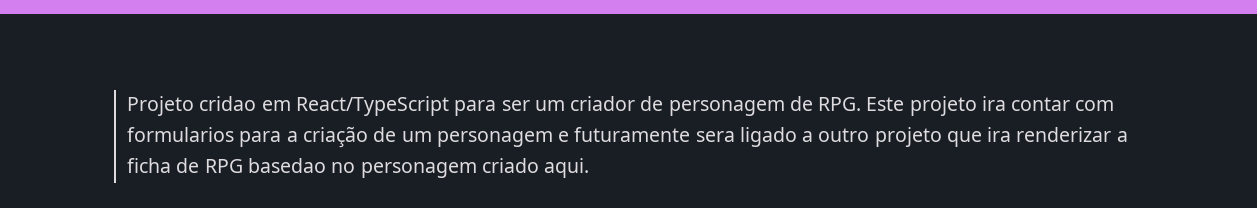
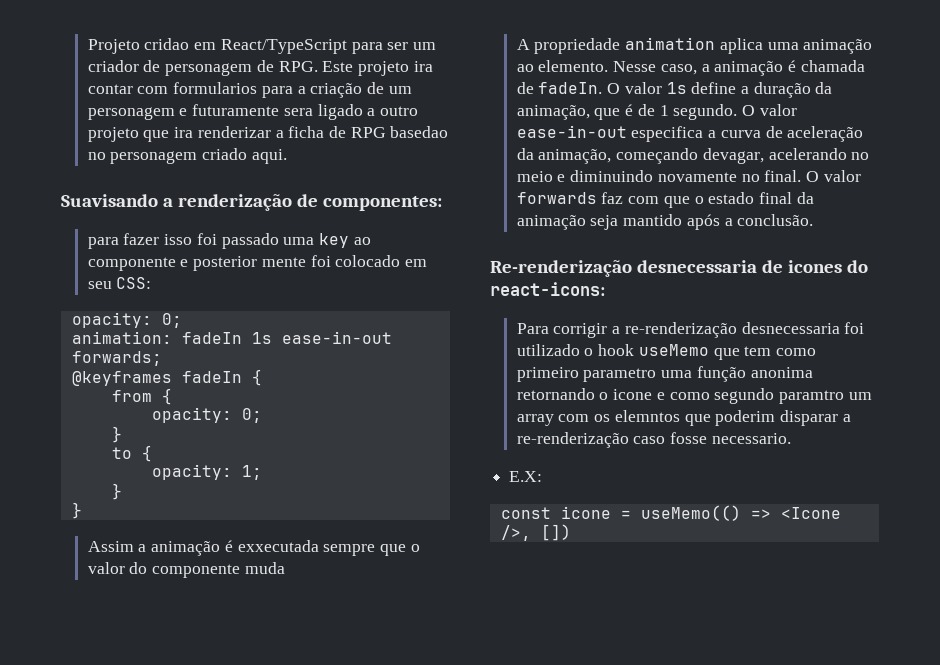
+ Suavisando a renderização de componentes:
+ para fazer isso foi passado uma key ao componente e posterior mente foi colocado em seu CSS:
+ opacity: 0;
+ animation: fadeIn 1s ease-in-out forwards;
+ @keyframes fadeIn {
+ from {
+ opacity: 0;
+ }
+ to {
+ opacity: 1;
+ }
+ }
+ Assim a animação é exxecutada sempre que o valor do componente muda
+ A propriedade animation aplica uma animação ao elemento. Nesse caso, a animação é chamada de fadeIn. O valor 1s define a duração da animação, que é de 1 segundo. O valor ease-in-out especifica a curva de aceleração da animação, começando devagar, acelerando no meio e diminuindo novamente no final. O valor forwards faz com que o estado final da animação seja mantido após a conclusão.
+ Re-renderização desnecessaria de icones do react-icons:
+ Para corrigir a re-renderização desnecessaria foi utilizado o hook useMemo que tem como primeiro parametro uma função anonima retornando o icone e como segundo paramtro um array com os elemntos que poderim disparar a re-renderização caso fosse necessario.
+ E.X:
+ const icone = useMemo(() => <Icone />, [])

